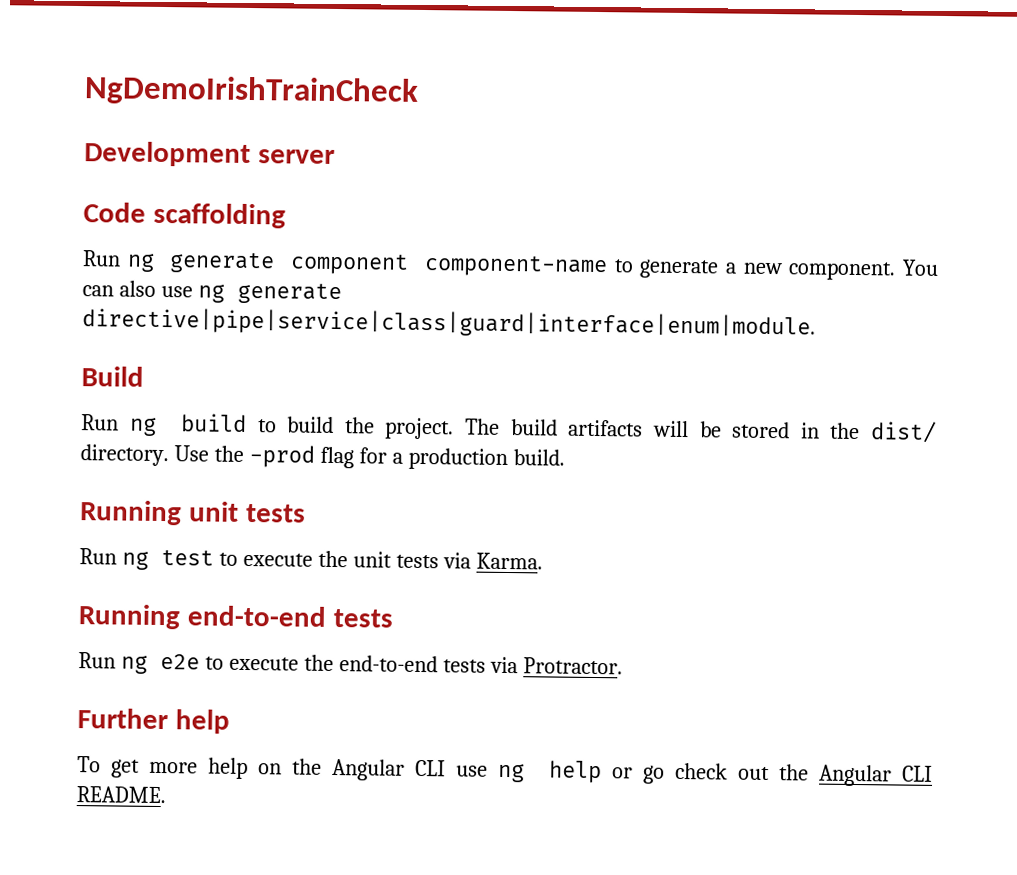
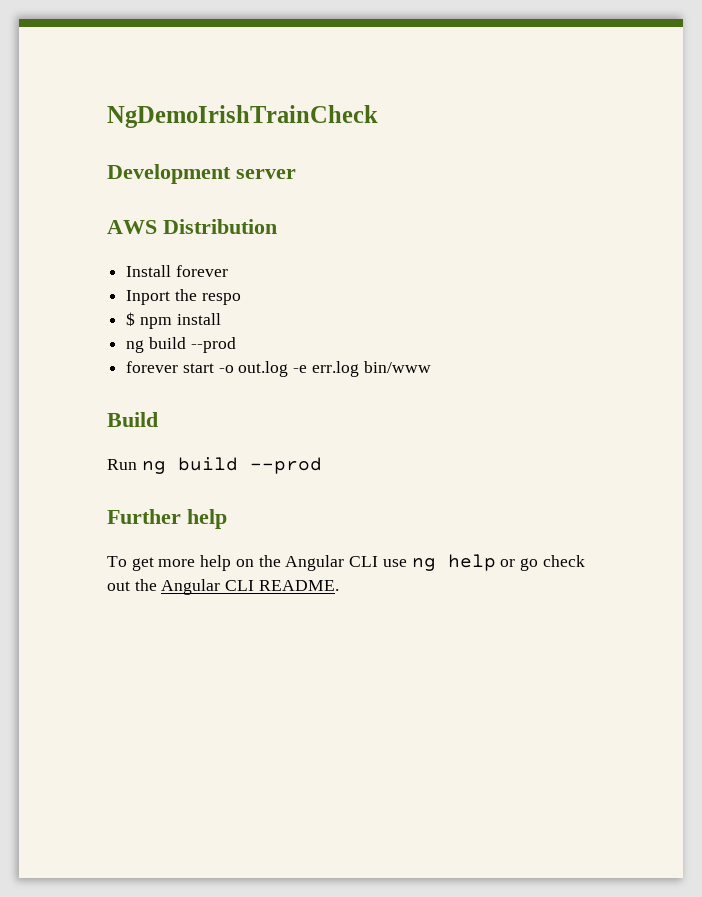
- Code scaffolding
- Run ng generate component component-name to generate a new component. You can also use ng generate directive|pipe|service|class|guard|interface|enum|module.
+ AWS Distribution
+ Install forever
+ Inport the respo
+ $ npm install
+ ng build --prod
+ forever start -o out.log -e err.log bin/www
  Build
- Run ng build to build the project. The build artifacts will be stored in the dist/ directory. Use the -prod flag for a production build.
- Running unit tests
- Run ng test to execute the unit tests via Karma.
- Running end-to-end tests
- Run ng e2e to execute the end-to-end tests via Protractor.
+ Run ng build --prod

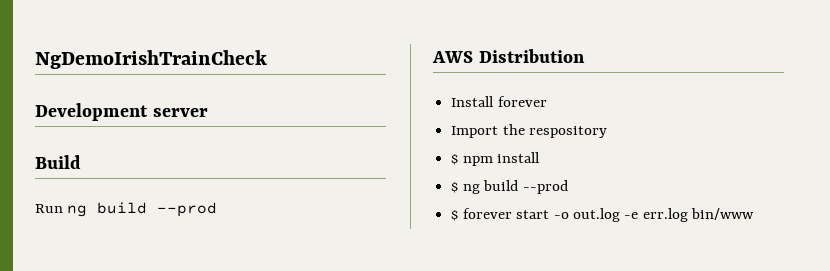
- AWS Distribution
- Install forever
- Inport the respo
- $ npm install
- ng build --prod
- forever start -o out.log -e err.log bin/www
- Further help
- To get more help on the Angular CLI use ng help or go check out the Angular CLI README.
+ AWS Distribution
+ Install forever
+ Import the respository
+ $ npm install
+ $ ng build --prod
+ $ forever start -o out.log -e err.log bin/www

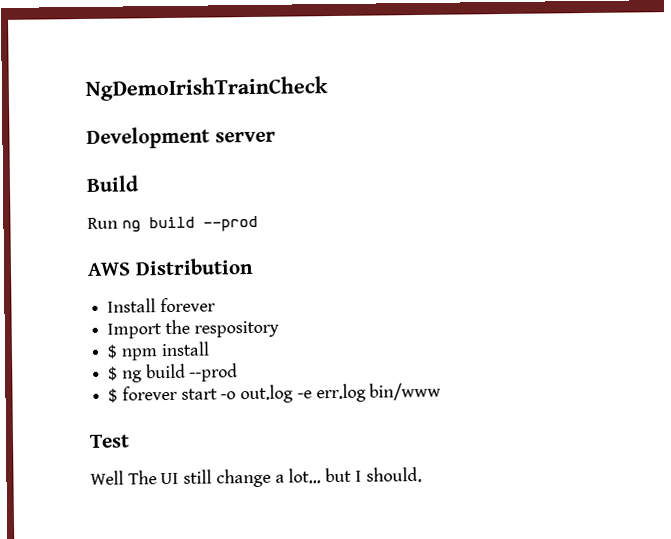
+ Test
+ Well The UI still change a lot... but I should.

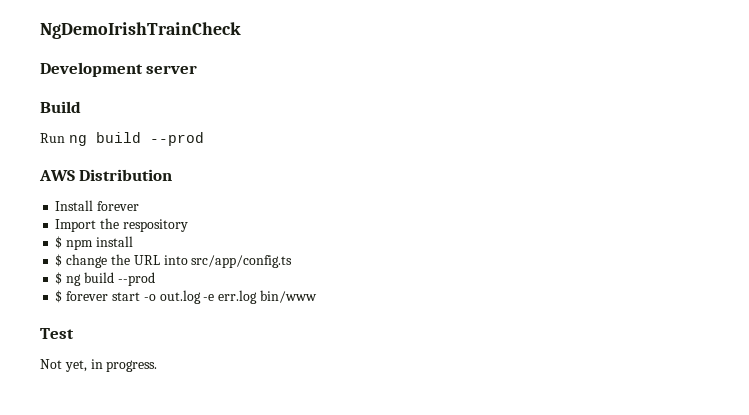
+ $ change the URL into src/app/config.ts
- Well The UI still change a lot... but I should.
+ Not yet, in progress.

